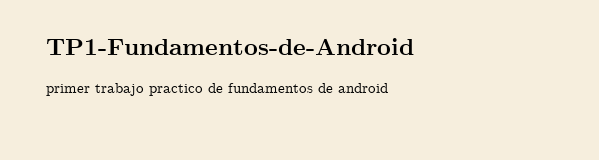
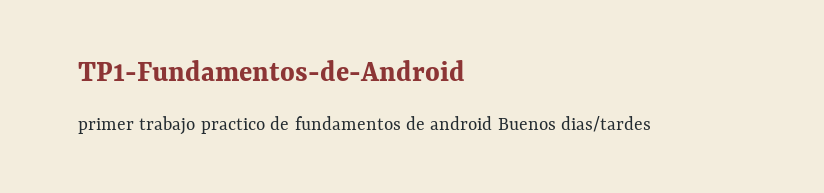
- primer trabajo practico de fundamentos de android
+ primer trabajo practico de fundamentos de android Buenos dias/tardes

